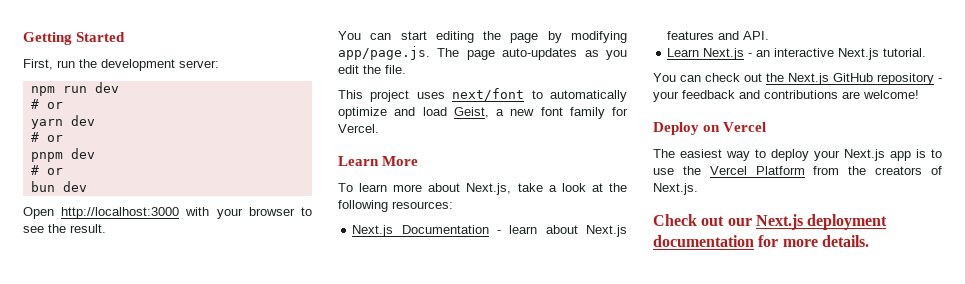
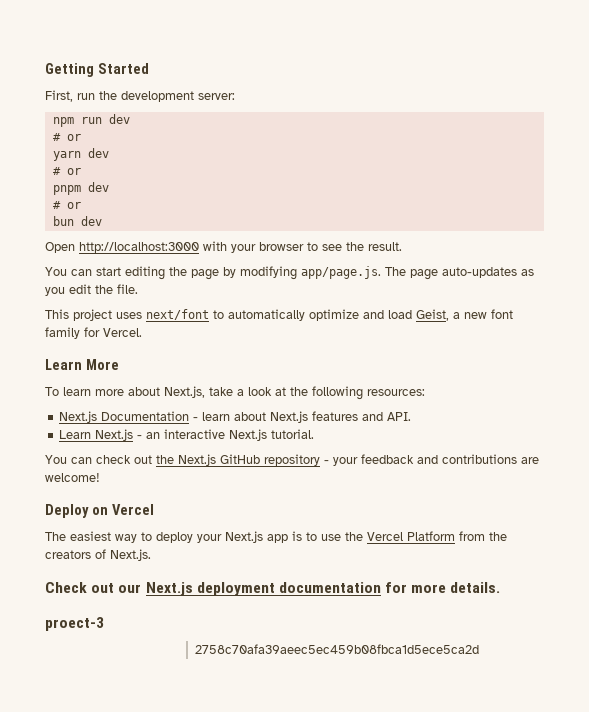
+ proect-3
+ 2758c70afa39aeec5ec459b08fbca1d5ece5ca2d

